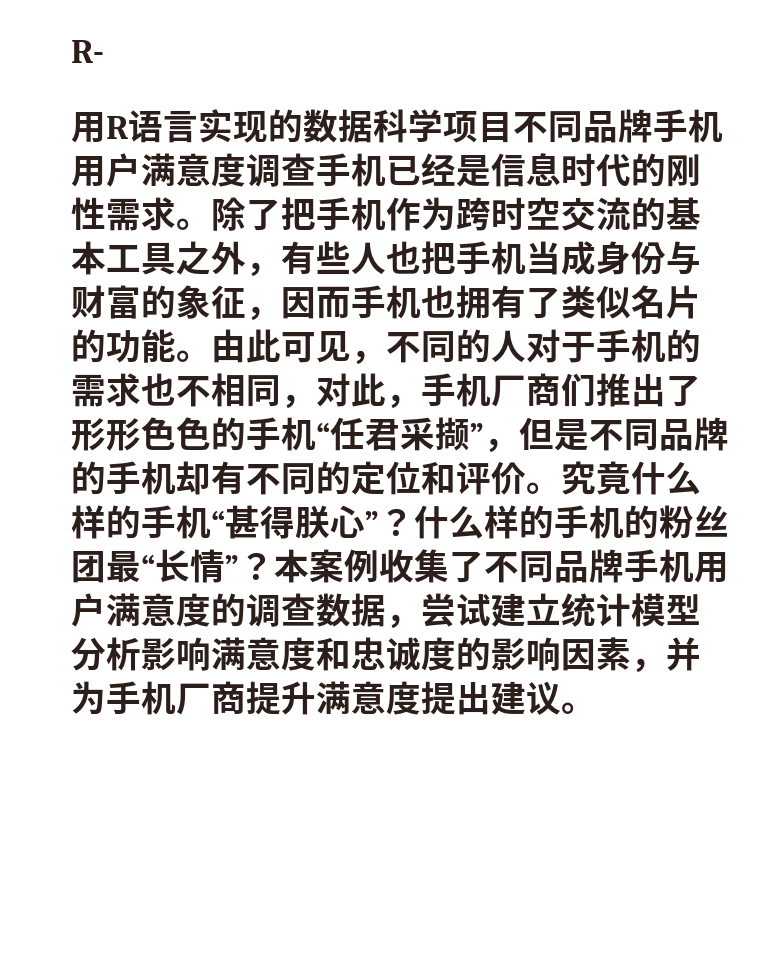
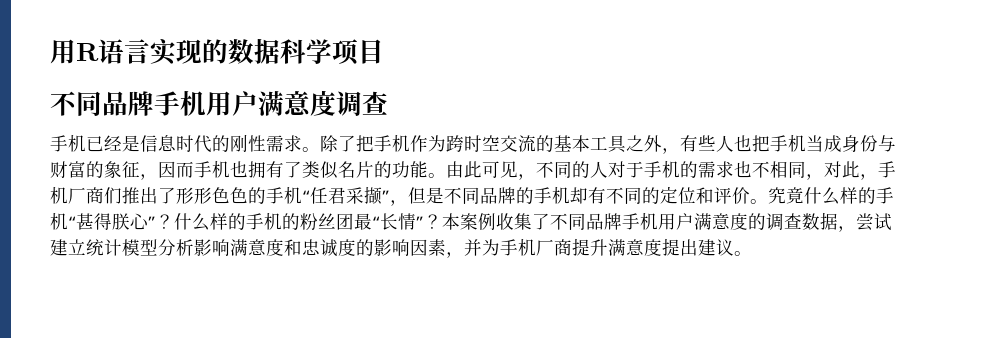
- R-
- 用R语言实现的数据科学项目不同品牌手机用户满意度调查手机已经是信息时代的刚性需求。
+ 用R语言实现的数据科学项目
+ 不同品牌手机用户满意度调查
+ 手机已经是信息时代的刚性需求。

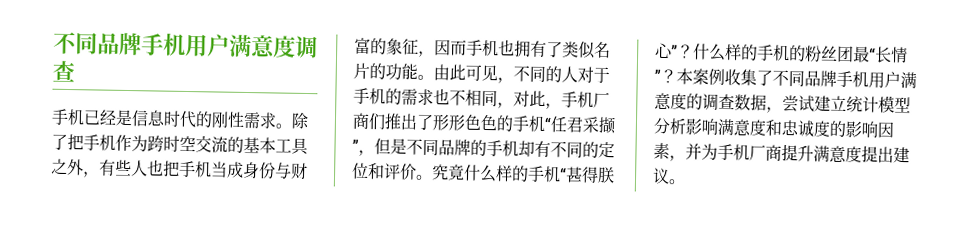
- 用R语言实现的数据科学项目

